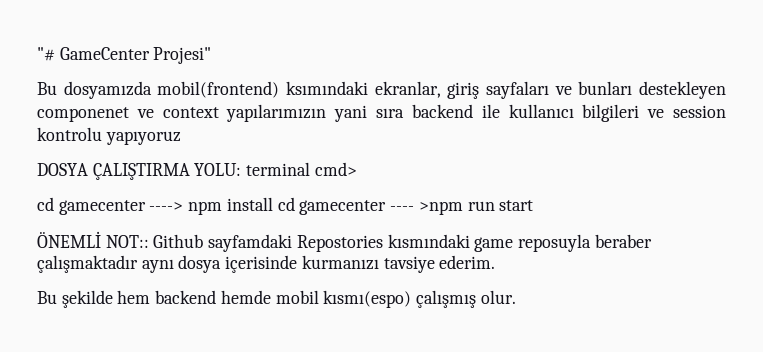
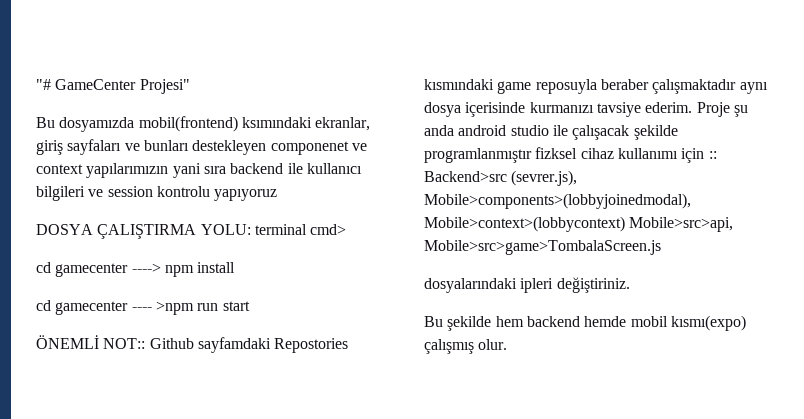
- cd gamecenter ----> npm install cd gamecenter ---- >npm run start
+ cd gamecenter ----> npm install
+ cd gamecenter ---- >npm run start
+ Proje şu anda android studio ile çalışacak şekilde programlanmıştır fizksel cihaz kullanımı için :: Backend>src (sevrer.js), Mobile>components>(lobbyjoinedmodal), Mobile>context>(lobbycontext) Mobile>src>api, Mobile>src>game>TombalaScreen.js
+ dosyalarındaki ipleri değiştiriniz.
- Bu şekilde hem backend hemde mobil kısmı(espo) çalışmış olur.
+ Bu şekilde hem backend hemde mobil kısmı(expo) çalışmış olur.

